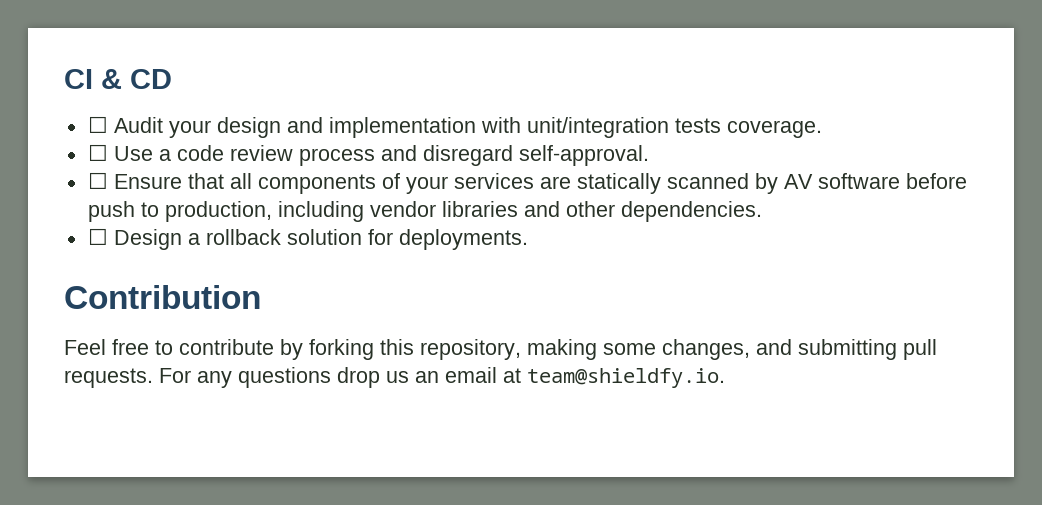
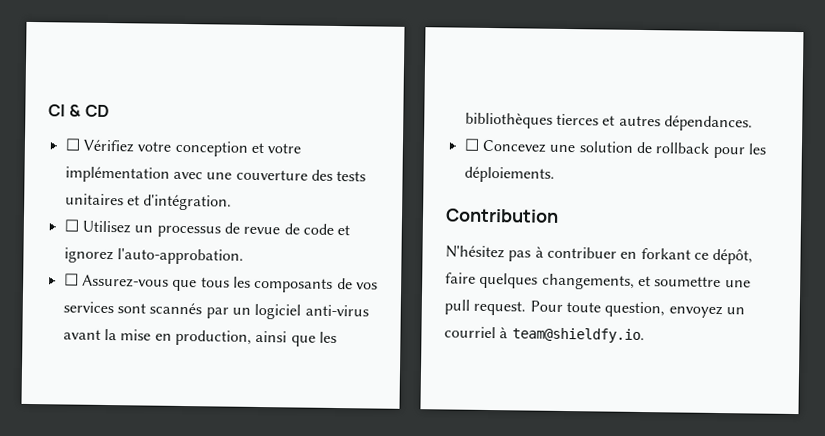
- ☐ Audit your design and implementation with unit/integration tests coverage.
- ☐ Use a code review process and disregard self-approval.
- ☐ Ensure that all components of your services are statically scanned by AV software before push to production, including vendor libraries and other dependencies.
- ☐ Design a rollback solution for deployments.
+ ☐ Vérifiez votre conception et votre implémentation avec une couverture des tests unitaires et d'intégration.
+ ☐ Utilisez un processus de revue de code et ignorez l'auto-approbation.
+ ☐ Assurez-vous que tous les composants de vos services sont scannés par un logiciel anti-virus avant la mise en production, ainsi que les bibliothèques tierces et autres dépendances.
+ ☐ Concevez une solution de rollback pour les déploiements.
  Contribution
- Feel free to contribute by forking this repository, making some changes, and submitting pull requests. For any questions drop us an email at team@shieldfy.io.
+ N'hésitez pas à contribuer en forkant ce dépôt, faire quelques changements, et soumettre une pull request. Pour toute question, envoyez un courriel à team@shieldfy.io.

